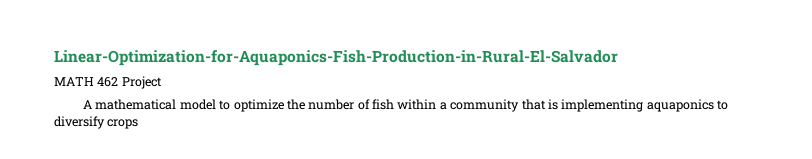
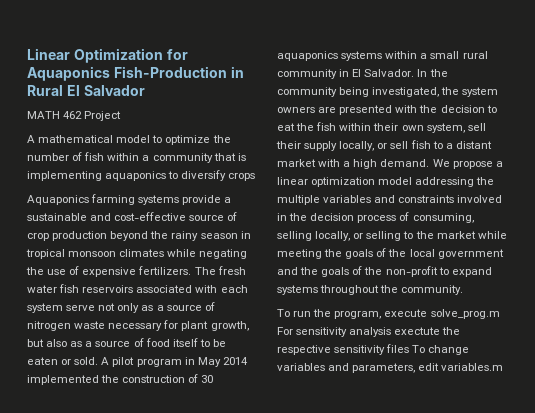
- Linear-Optimization-for-Aquaponics-Fish-Production-in-Rural-El-Salvador
+ Linear Optimization for Aquaponics Fish-Production in Rural El Salvador
+ Aquaponics farming systems provide a sustainable and cost-effective source of crop production beyond the rainy season in tropical monsoon climates while negating the use of expensive fertilizers. The fresh water fish reservoirs associated with each system serve not only as a source of nitrogen waste necessary for plant growth, but also as a source of food itself to be eaten or sold. A pilot program in May 2014 implemented the construction of 30 aquaponics systems within a small rural community in El Salvador. In the community being investigated, the system owners are presented with the decision to eat the fish within their own system, sell their supply locally, or sell fish to a distant market with a high demand. We propose a linear optimization model addressing the multiple variables and constraints involved in the decision process of consuming, selling locally, or selling to the market while meeting the goals of the local government and the goals of the non-profit to expand systems throughout the community.
+ To run the program, execute solve_prog.m For sensitivity analysis exectute the respective sensitivity files To change variables and parameters, edit variables.m

